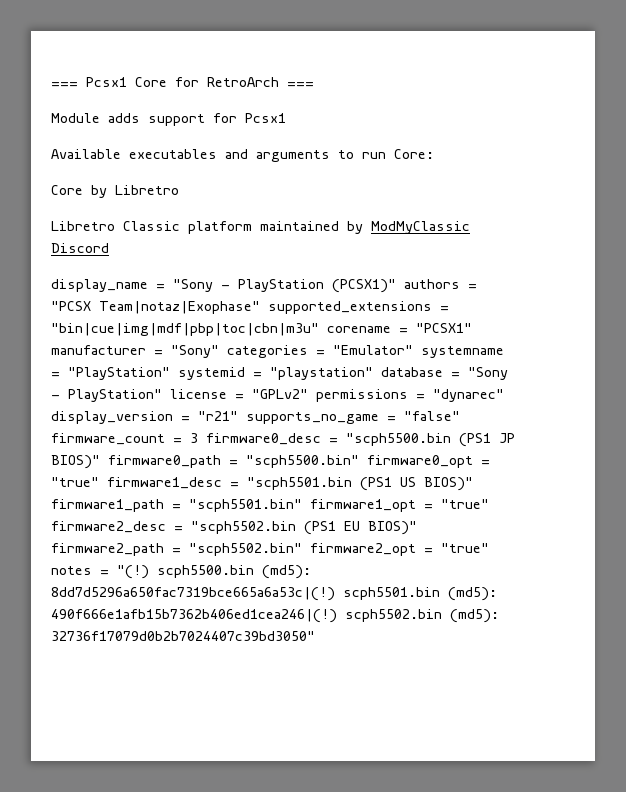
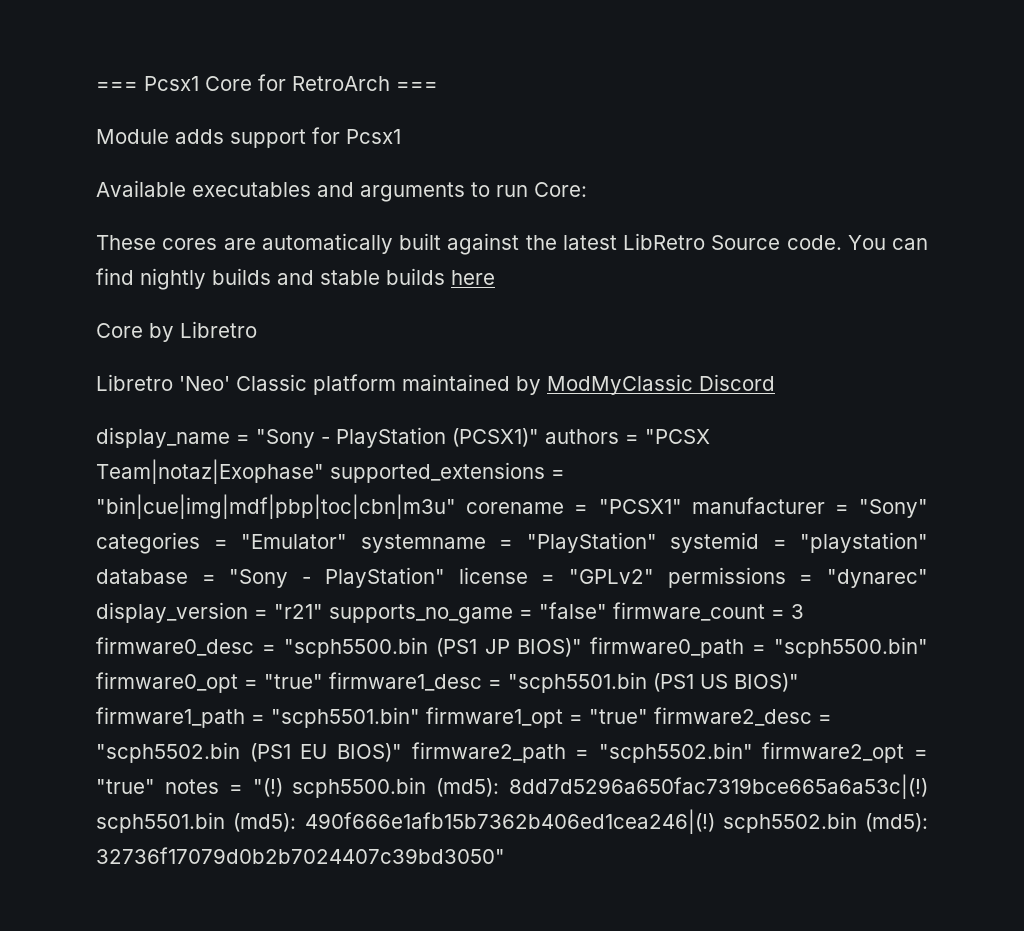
+ These cores are automatically built against the latest LibRetro Source code. You can find nightly builds and stable builds here
- Libretro Classic platform maintained by ModMyClassic Discord
+ Libretro 'Neo' Classic platform maintained by ModMyClassic Discord

